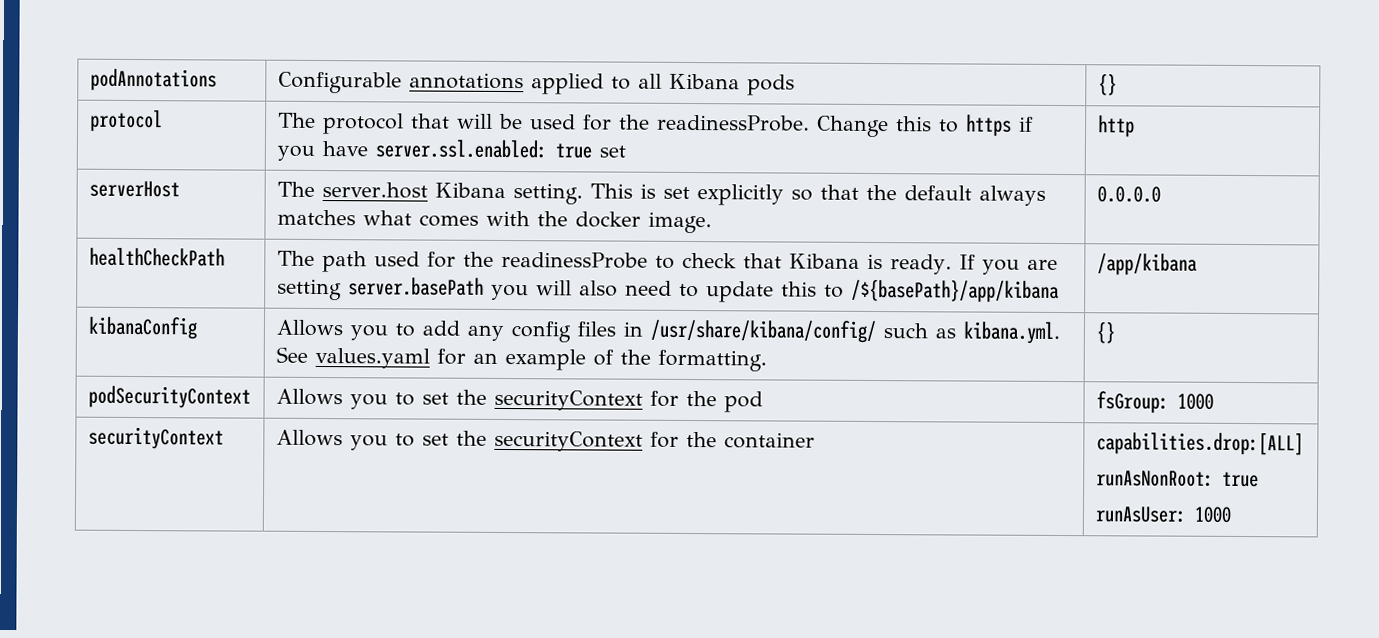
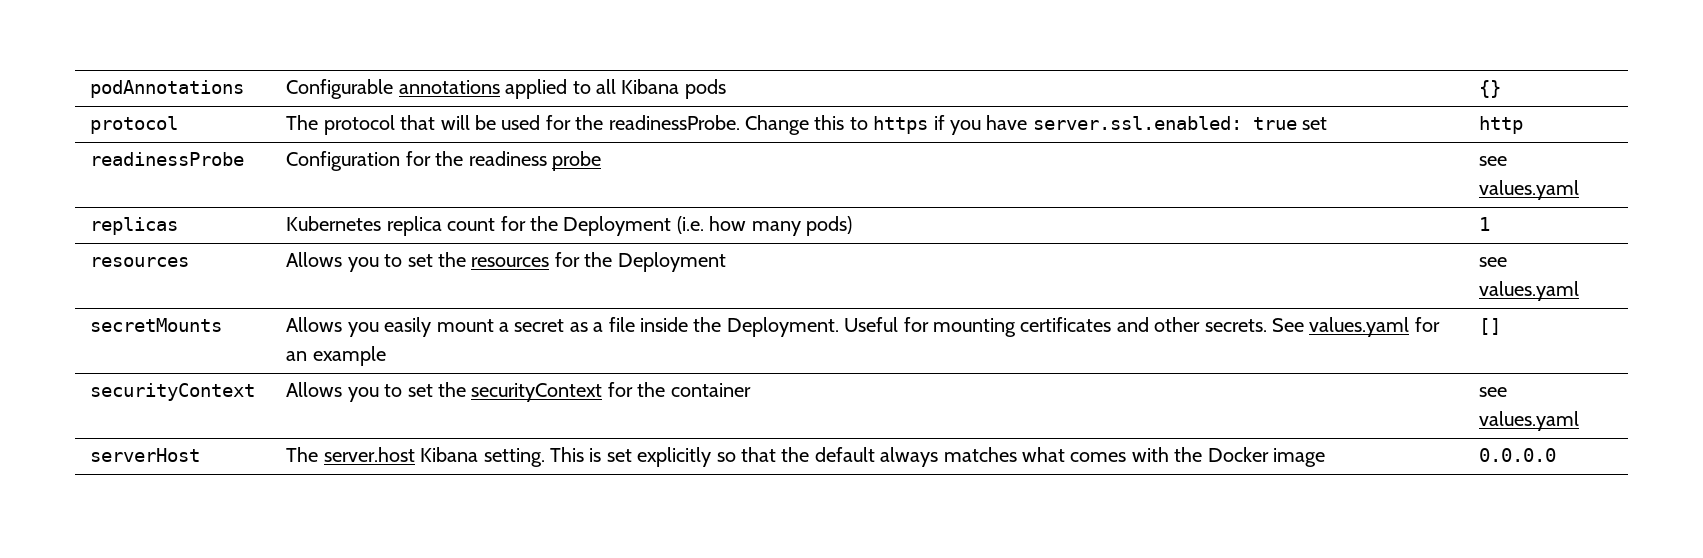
+ readinessProbe | Configuration for the readiness probe | see values.yaml
+ replicas | Kubernetes replica count for the Deployment (i.e. how many pods) | 1
+ resources | Allows you to set the resources for the Deployment | see values.yaml
+ secretMounts | Allows you easily mount a secret as a file inside the Deployment. Useful for mounting certificates and other secrets. See values.yaml for an example | []
+ securityContext | Allows you to set the securityContext for the container | see values.yaml
- serverHost | The server.host Kibana setting. This is set explicitly so that the default always matches what comes with the docker image. | 0.0.0.0
+ serverHost | The server.host Kibana setting. This is set explicitly so that the default always matches what comes with the Docker image | 0.0.0.0
- healthCheckPath | The path used for the readinessProbe to check that Kibana is ready. If you are setting server.basePath you will also need to update this to /${basePath}/app/kibana | /app/kibana
- kibanaConfig | Allows you to add any config files in /usr/share/kibana/config/ such as kibana.yml. See values.yaml for an example of the formatting. | {}
- podSecurityContext | Allows you to set the securityContext for the pod | fsGroup: 1000
- securityContext | Allows you to set the securityContext for the container | capabilities.drop:[ALL]
- runAsNonRoot: true
- runAsUser: 1000

